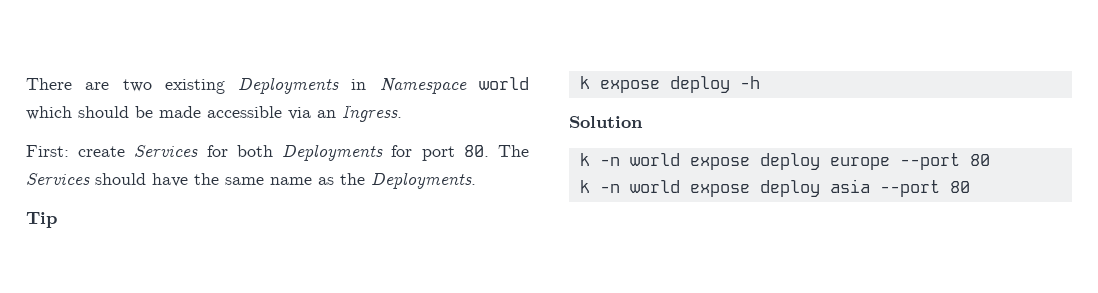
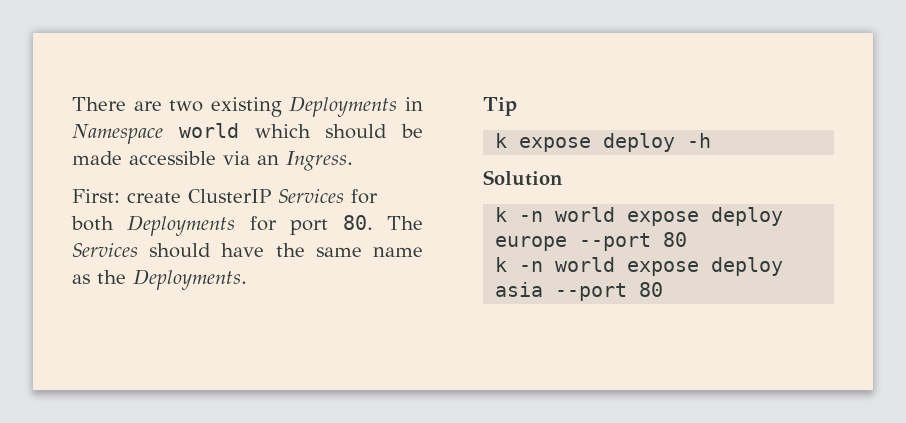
- First: create Services for both Deployments for port 80. The Services should have the same name as the Deployments.
+ First: create ClusterIP Services for both Deployments for port 80. The Services should have the same name as the Deployments.

